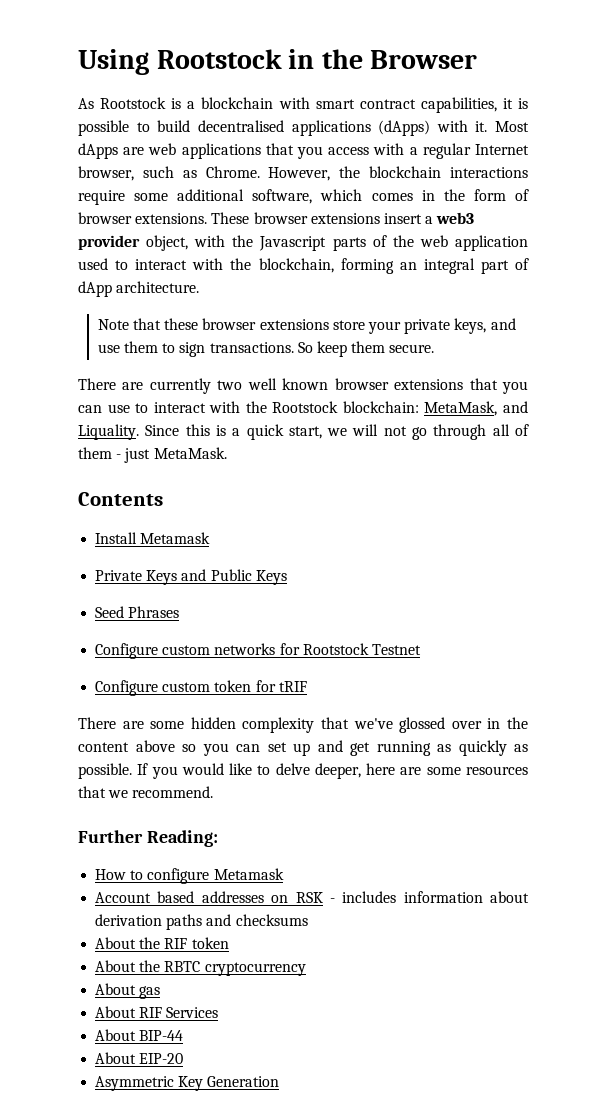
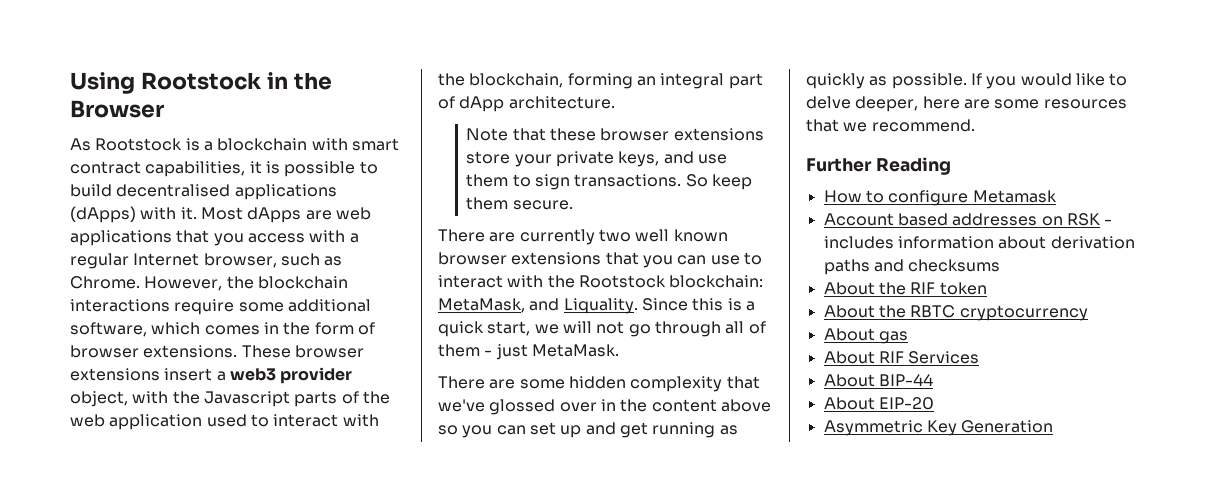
- Contents
- Install Metamask
- Private Keys and Public Keys
- Seed Phrases
- Configure custom networks for Rootstock Testnet
- Configure custom token for tRIF
- Further Reading:
+ Further Reading

